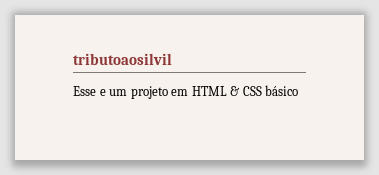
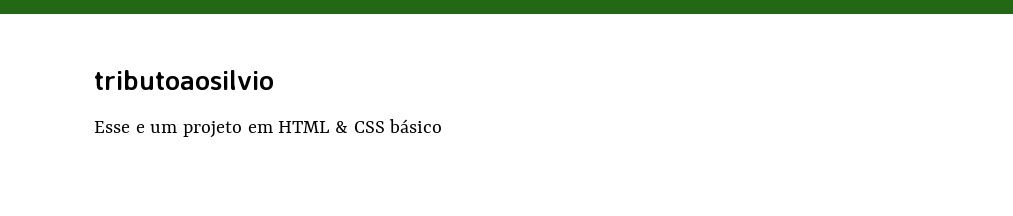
- tributoaosilvil
+ tributoaosilvio

